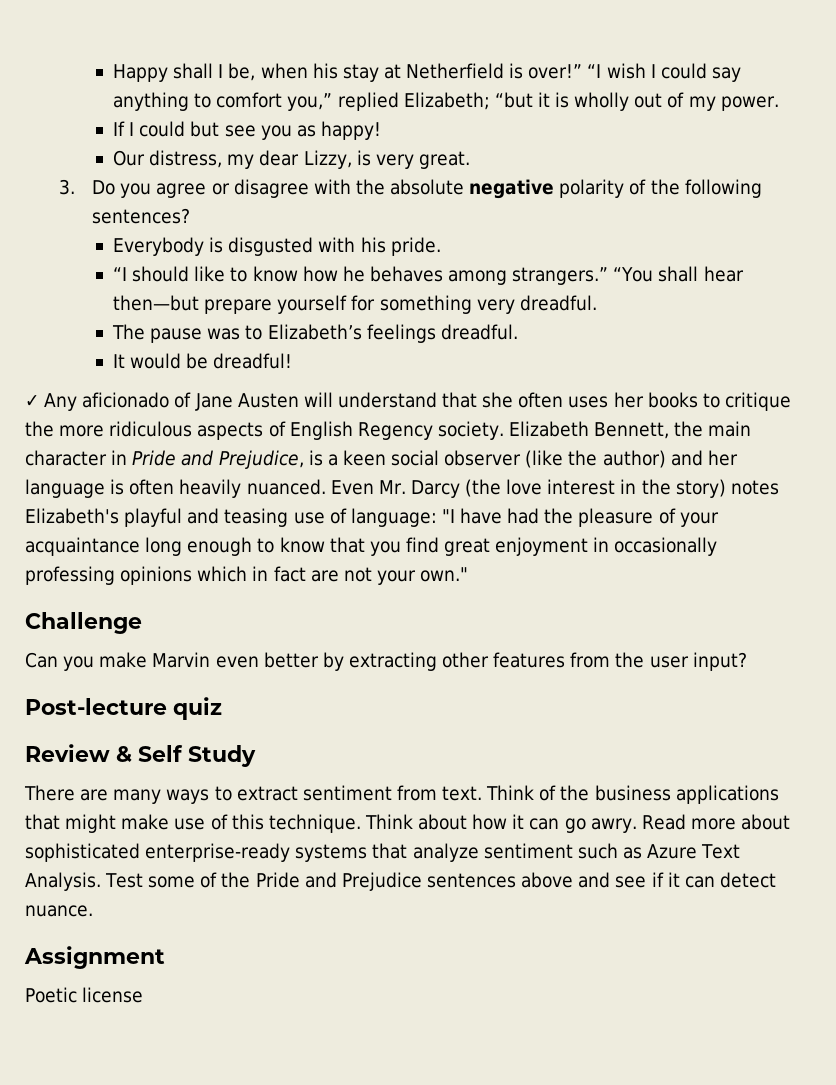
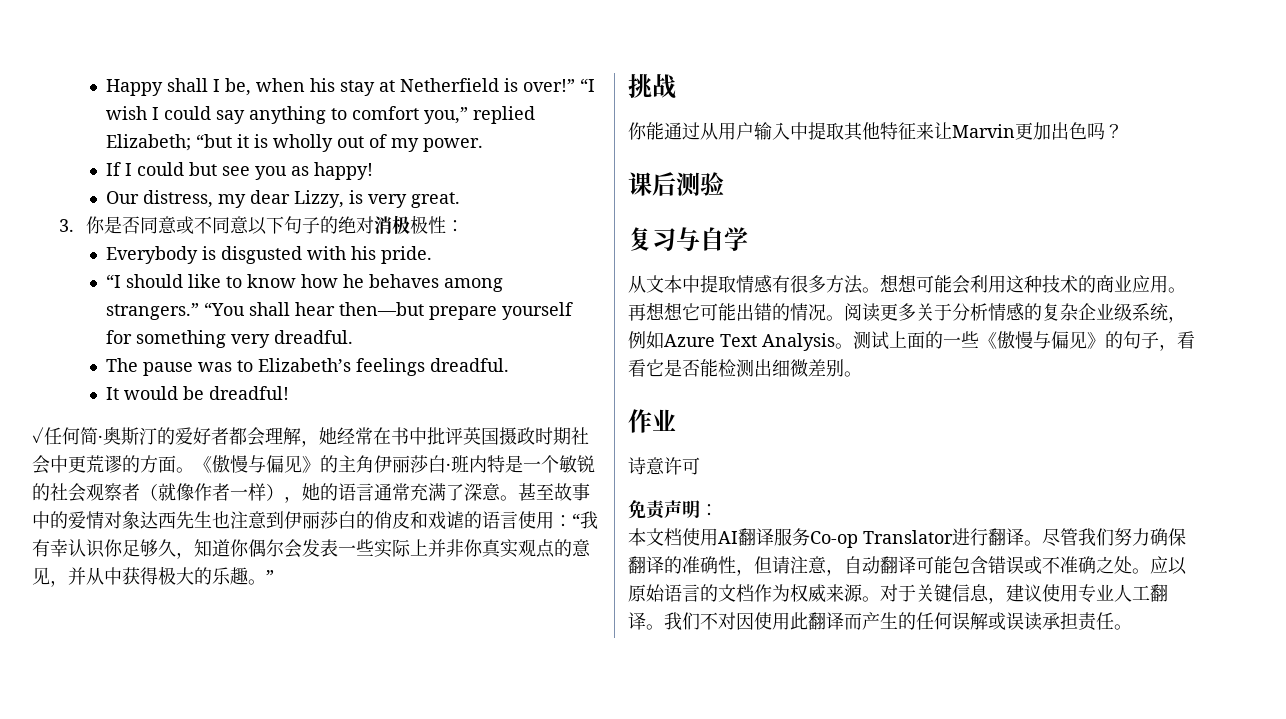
- 3. Do you agree or disagree with the absolute negative polarity of the following sentences?
+ 3.你是否同意或不同意以下句子的绝对消极极性：
- ✓ Any aficionado of Jane Austen will understand that she often uses her books to critique the more ridiculous aspects of English Regency society. Elizabeth Bennett, the main character in Pride and Prejudice, is a keen social observer (like the author) and her language is often heavily nuanced. Even Mr. Darcy (the love interest in the story) notes Elizabeth's playful and teasing use of language: "I have had the pleasure of your acquaintance long enough to know that you find great enjoyment in occasionally professing opinions which in fact are not your own."
- Challenge
- Can you make Marvin even better by extracting other features from the user input?
- Post-lecture quiz
- Review & Self Study
- There are many ways to extract sentiment from text. Think of the business applications that might make use of this technique. Think about how it can go awry. Read more about sophisticated enterprise-ready systems that analyze sentiment such as Azure Text Analysis. Test some of the Pride and Prejudice sentences above and see if it can detect nuance.
- Assignment
- Poetic license
+ ✓任何简·奥斯汀的爱好者都会理解，她经常在书中批评英国摄政时期社会中更荒谬的方面。《傲慢与偏见》的主角伊丽莎白·班内特是一个敏锐的社会观察者（就像作者一样），她的语言通常充满了深意。甚至故事中的爱情对象达西先生也注意到伊丽莎白的俏皮和戏谑的语言使用：“我有幸认识你足够久，知道你偶尔会发表一些实际上并非你真实观点的意见，并从中获得极大的乐趣。”
+ 挑战
+ 你能通过从用户输入中提取其他特征来让Marvin更加出色吗？
+ 课后测验
+ 复习与自学
+ 从文本中提取情感有很多方法。想想可能会利用这种技术的商业应用。再想想它可能出错的情况。阅读更多关于分析情感的复杂企业级系统，例如Azure Text Analysis。测试上面的一些《傲慢与偏见》的句子，看看它是否能检测出细微差别。
+ 作业
+ 诗意许可
+ 免责声明：
+ 本文档使用AI翻译服务Co-op Translator进行翻译。尽管我们努力确保翻译的准确性，但请注意，自动翻译可能包含错误或不准确之处。应以原始语言的文档作为权威来源。对于关键信息，建议使用专业人工翻译。我们不对因使用此翻译而产生的任何误解或误读承担责任。

